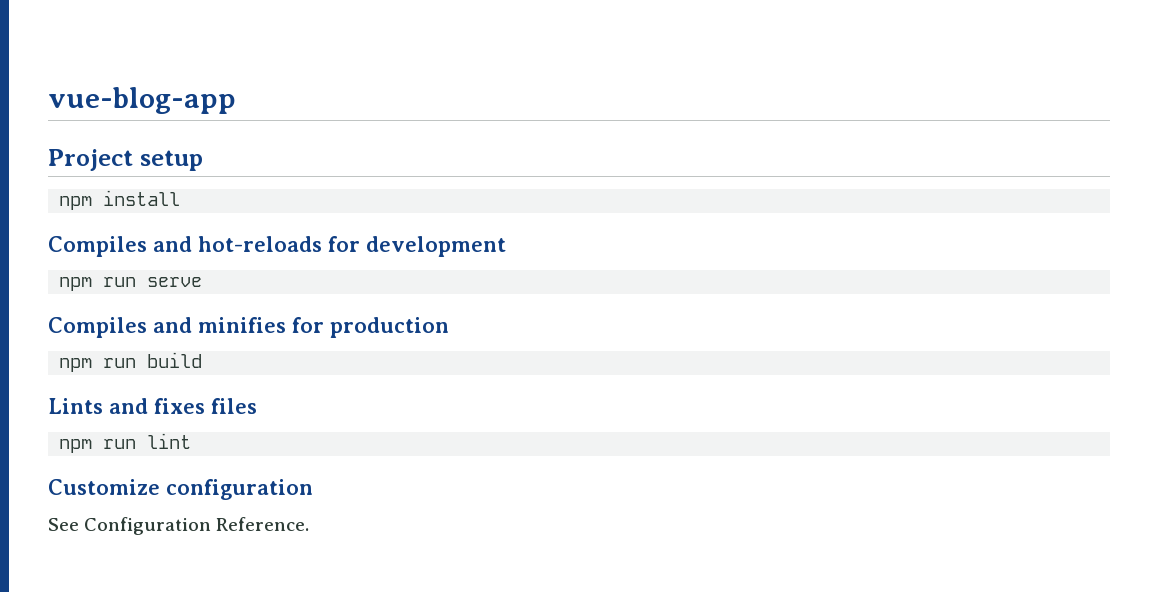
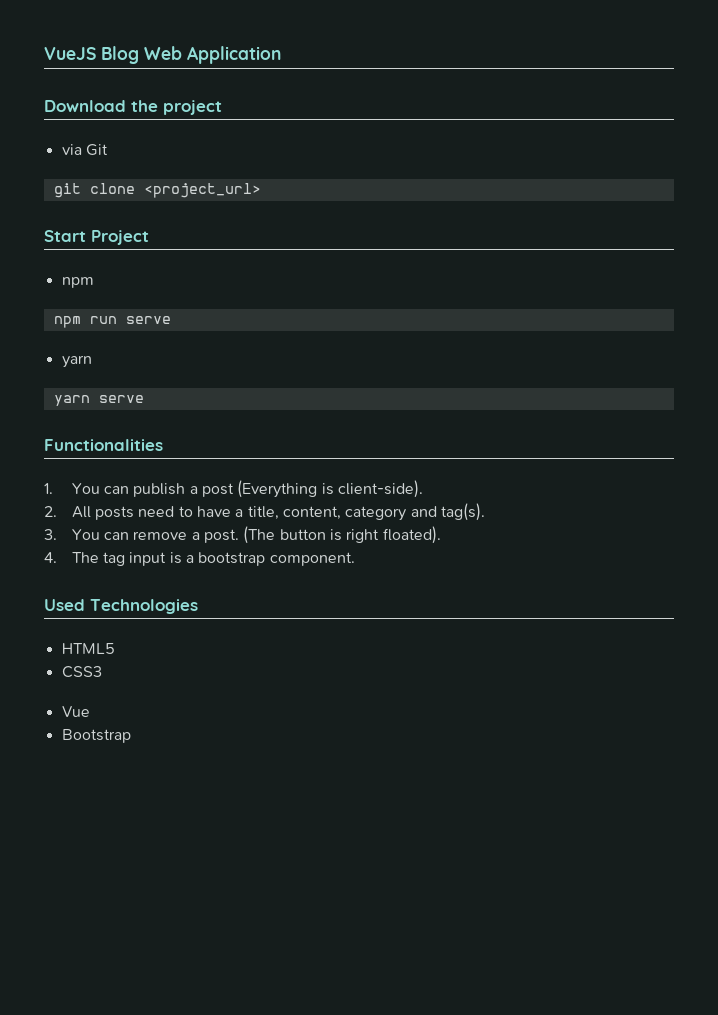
- vue-blog-app
- Project setup
- npm install
- Compiles and hot-reloads for development
+ VueJS Blog Web Application
+ Download the project
+ via Git
+ git clone <project_url>
+ Start Project
+ npm
  npm run serve
- Compiles and minifies for production
- npm run build
- Lints and fixes files
- npm run lint
- Customize configuration
- See Configuration Reference.
+ yarn
+ yarn serve
+ Functionalities
+ 1. You can publish a post (Everything is client-side).
+ 2. All posts need to have a title, content, category and tag(s).
+ 3. You can remove a post. (The button is right floated).
+ 4. The tag input is a bootstrap component.
+ Used Technologies
+ HTML5
+ CSS3
+ Vue
+ Bootstrap

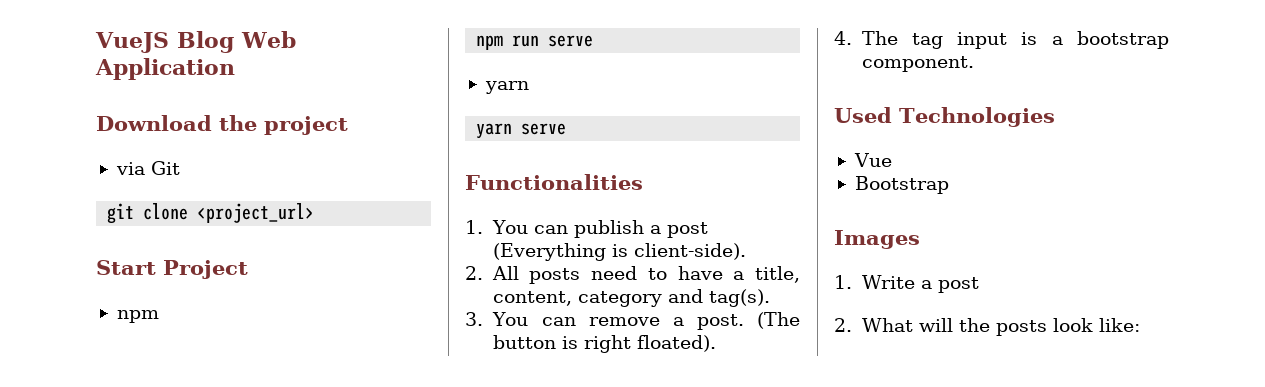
- HTML5
- CSS3
+ Images
+ 1. Write a post
+ 2. What will the posts look like:

